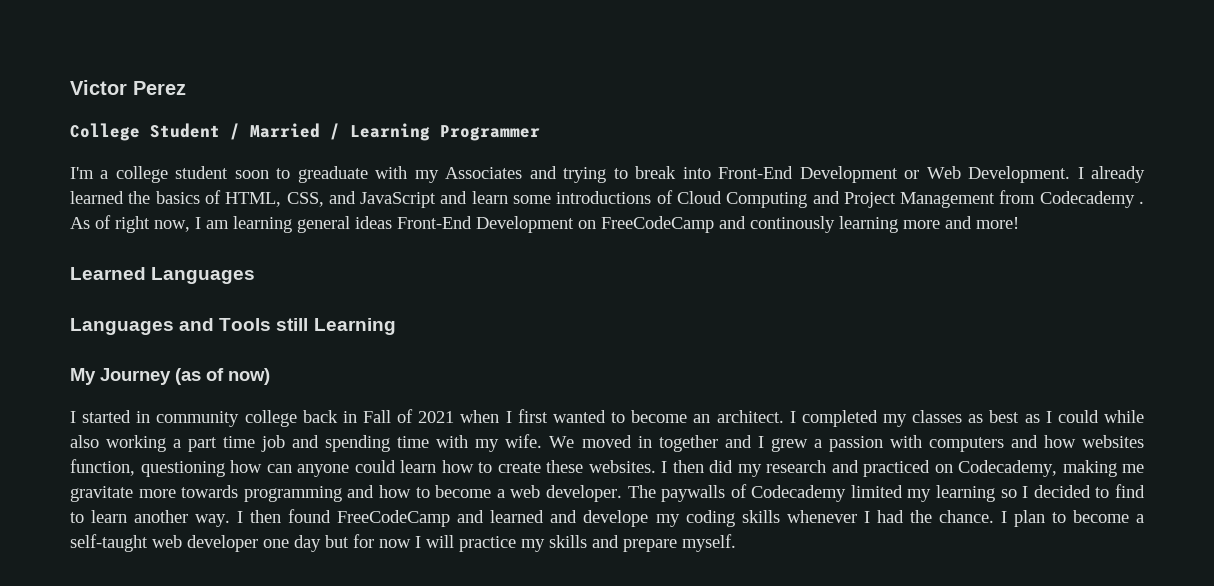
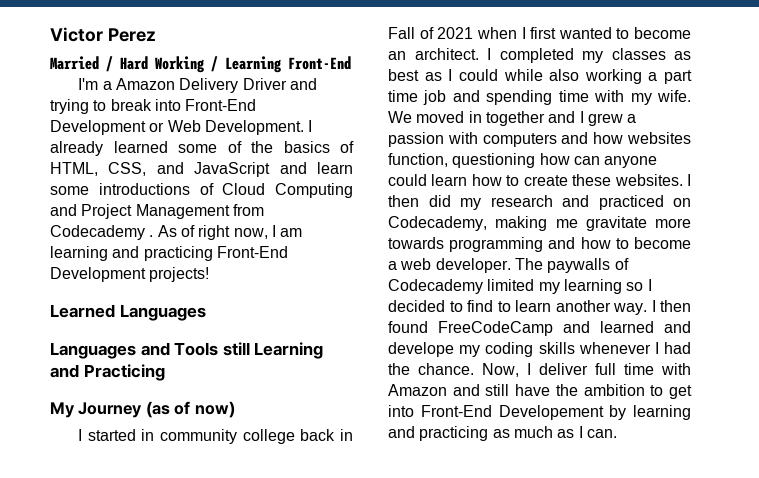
- College Student / Married / Learning Programmer
- I'm a college student soon to greaduate with my Associates and trying to break into Front-End Development or Web Development.
+ Married / Hard Working / Learning Front-End
+ I'm a Amazon Delivery Driver and trying to break into Front-End Development or Web Development.
- I already learned the basics of HTML, CSS, and JavaScript and learn some introductions of Cloud Computing and Project Management from Codecademy .
+ I already learned some of the basics of HTML, CSS, and JavaScript and learn some introductions of Cloud Computing and Project Management from Codecademy .
- As of right now, I am learning general ideas Front-End Development on FreeCodeCamp and continously learning more and more!
+ As of right now, I am learning and practicing Front-End Development projects!
- Languages and Tools still Learning
+ Languages and Tools still Learning and Practicing
- I plan to become a self-taught web developer one day but for now I will practice my skills and prepare myself.
+ Now, I deliver full time with Amazon and still have the ambition to get into Front-End Developement by learning and practicing as much as I can.

